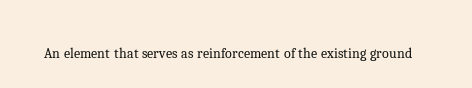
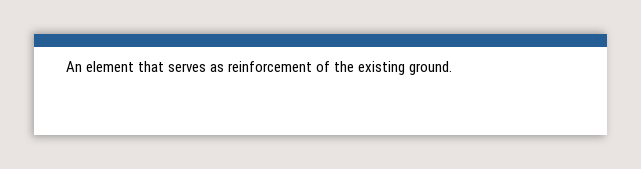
- An element that serves as reinforcement of the existing ground
+ An element that serves as reinforcement of the existing ground.

